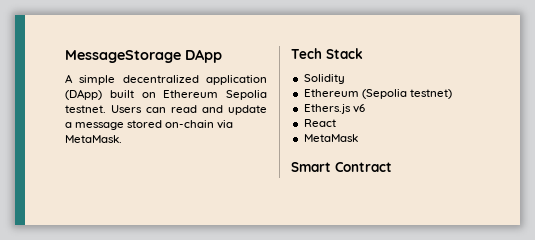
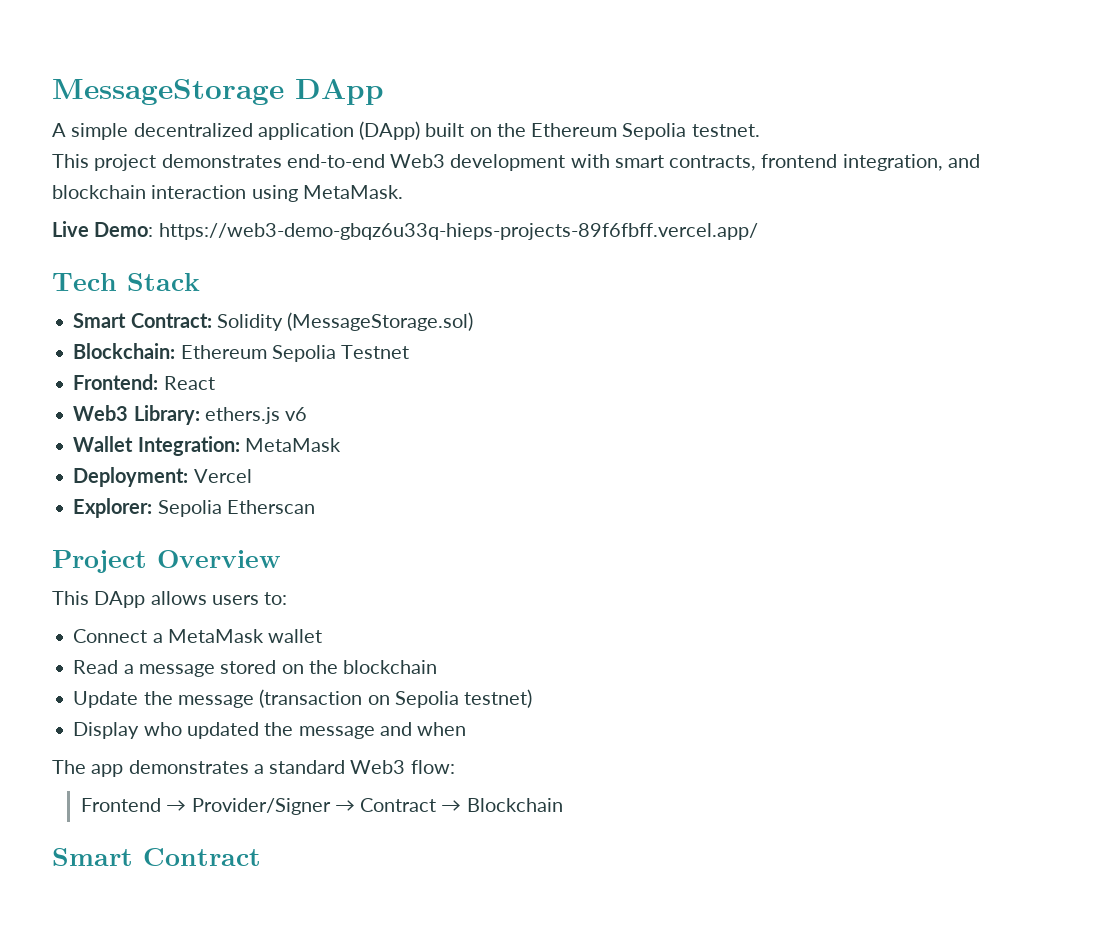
- A simple decentralized application (DApp) built on Ethereum Sepolia testnet. Users can read and update a message stored on-chain via MetaMask.
+ A simple decentralized application (DApp) built on the Ethereum Sepolia testnet.
+ This project demonstrates end-to-end Web3 development with smart contracts, frontend integration, and blockchain interaction using MetaMask.
+ Live Demo: https://web3-demo-gbqz6u33q-hieps-projects-89f6fbff.vercel.app/
- Solidity
- Ethereum (Sepolia testnet)
- Ethers.js v6
- React
- MetaMask
+ Smart Contract: Solidity (MessageStorage.sol)
+ Blockchain: Ethereum Sepolia Testnet
+ Frontend: React
+ Web3 Library: ethers.js v6
+ Wallet Integration: MetaMask
+ Deployment: Vercel
+ Explorer: Sepolia Etherscan
+ Project Overview
+ This DApp allows users to:
+ Connect a MetaMask wallet
+ Read a message stored on the blockchain
+ Update the message (transaction on Sepolia testnet)
+ Display who updated the message and when
+ The app demonstrates a standard Web3 flow:
+ Frontend → Provider/Signer → Contract → Blockchain

